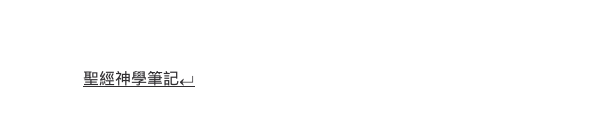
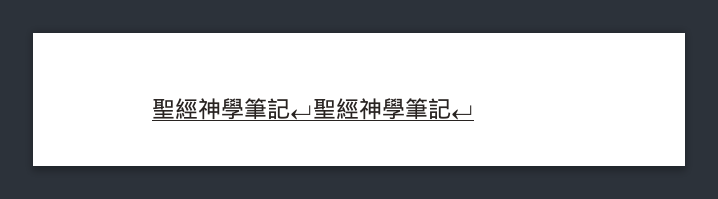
- 聖經神學筆記↵
+ 聖經神學筆記↵聖經神學筆記↵

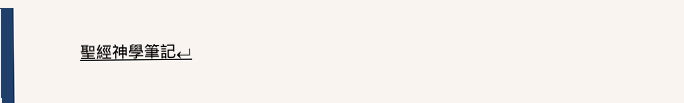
- 聖經神學筆記↵聖經神學筆記↵
+ 聖經神學筆記↵

